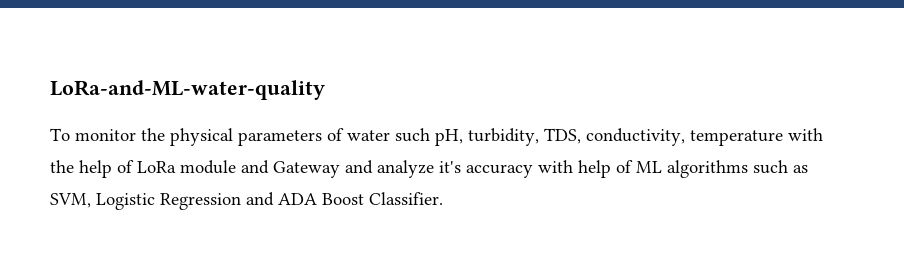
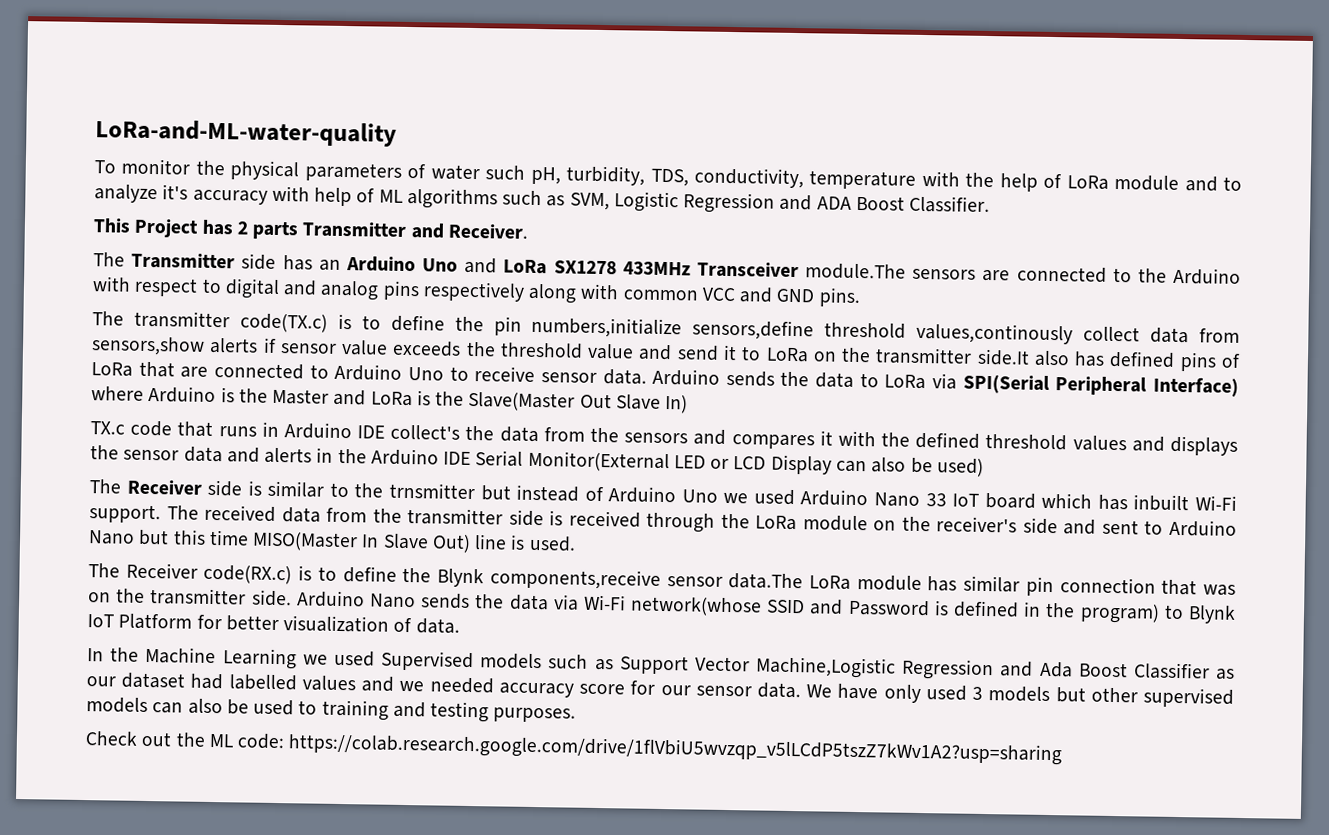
- To monitor the physical parameters of water such pH, turbidity, TDS, conductivity, temperature with the help of LoRa module and Gateway and analyze it's accuracy with help of ML algorithms such as SVM, Logistic Regression and ADA Boost Classifier.
+ To monitor the physical parameters of water such pH, turbidity, TDS, conductivity, temperature with the help of LoRa module and to analyze it's accuracy with help of ML algorithms such as SVM, Logistic Regression and ADA Boost Classifier.
+ This Project has 2 parts Transmitter and Receiver.
+ The Transmitter side has an Arduino Uno and LoRa SX1278 433MHz Transceiver module.The sensors are connected to the Arduino with respect to digital and analog pins respectively along with common VCC and GND pins.
+ The transmitter code(TX.c) is to define the pin numbers,initialize sensors,define threshold values,continously collect data from sensors,show alerts if sensor value exceeds the threshold value and send it to LoRa on the transmitter side.It also has defined pins of LoRa that are connected to Arduino Uno to receive sensor data. Arduino sends the data to LoRa via SPI(Serial Peripheral Interface) where Arduino is the Master and LoRa is the Slave(Master Out Slave In)
+ TX.c code that runs in Arduino IDE collect's the data from the sensors and compares it with the defined threshold values and displays the sensor data and alerts in the Arduino IDE Serial Monitor(External LED or LCD Display can also be used)
+ The Receiver side is similar to the trnsmitter but instead of Arduino Uno we used Arduino Nano 33 IoT board which has inbuilt Wi-Fi support. The received data from the transmitter side is received through the LoRa module on the receiver's side and sent to Arduino Nano but this time MISO(Master In Slave Out) line is used.
+ The Receiver code(RX.c) is to define the Blynk components,receive sensor data.The LoRa module has similar pin connection that was on the transmitter side. Arduino Nano sends the data via Wi-Fi network(whose SSID and Password is defined in the program) to Blynk IoT Platform for better visualization of data.
+ In the Machine Learning we used Supervised models such as Support Vector Machine,Logistic Regression and Ada Boost Classifier as our dataset had labelled values and we needed accuracy score for our sensor data. We have only used 3 models but other supervised models can also be used to training and testing purposes.
+ Check out the ML code: https://colab.research.google.com/drive/1flVbiU5wvzqp_v5lLCdP5tszZ7kWv1A2?usp=sharing

